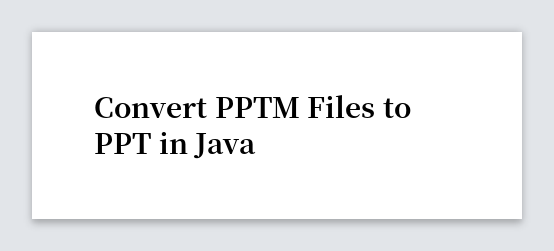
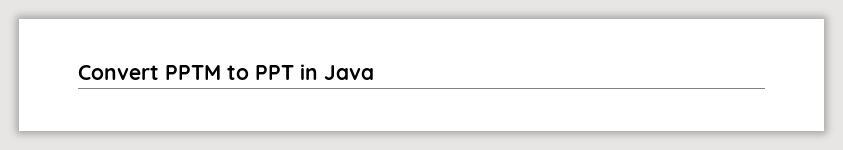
- Convert PPTM Files to PPT in Java
+ Convert PPTM to PPT in Java

